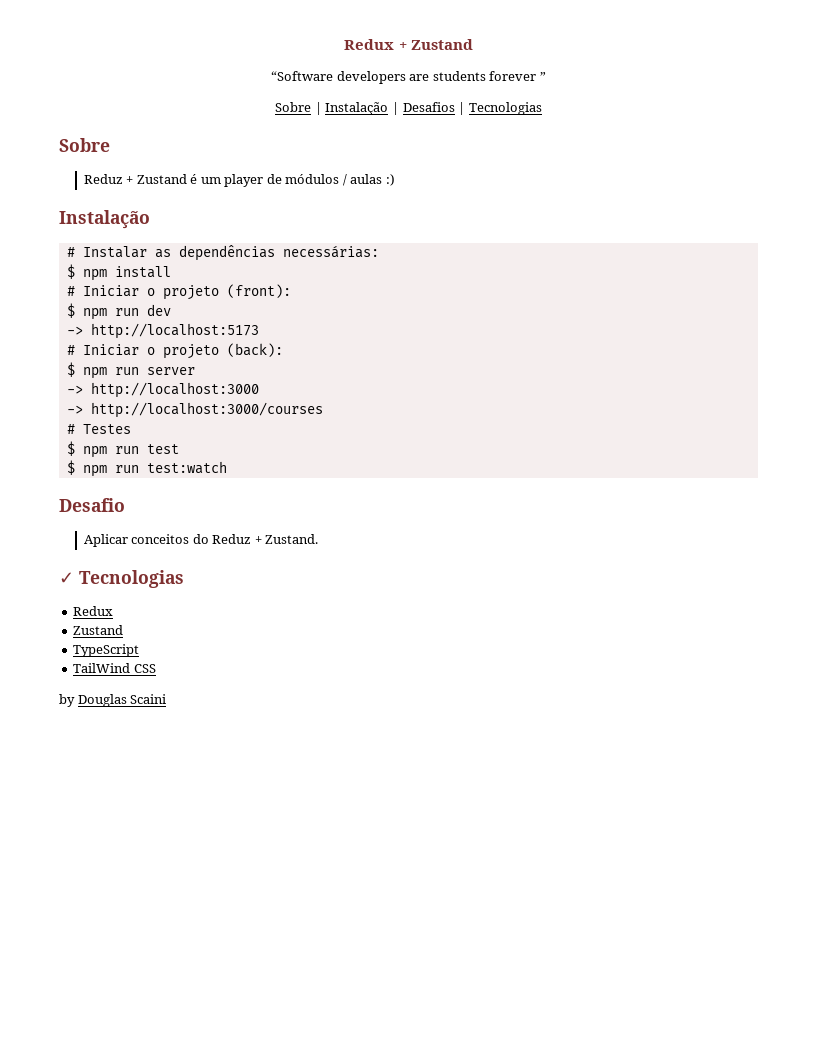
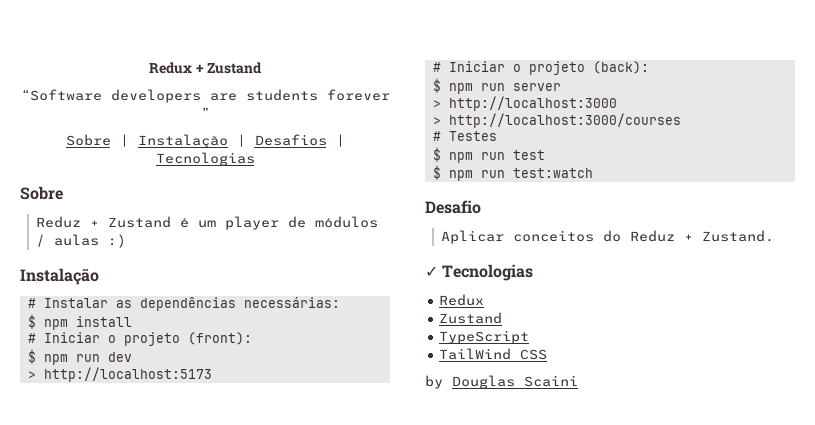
- -> http://localhost:5173
+ > http://localhost:5173
- -> http://localhost:3000
+ > http://localhost:3000
- -> http://localhost:3000/courses
+ > http://localhost:3000/courses

